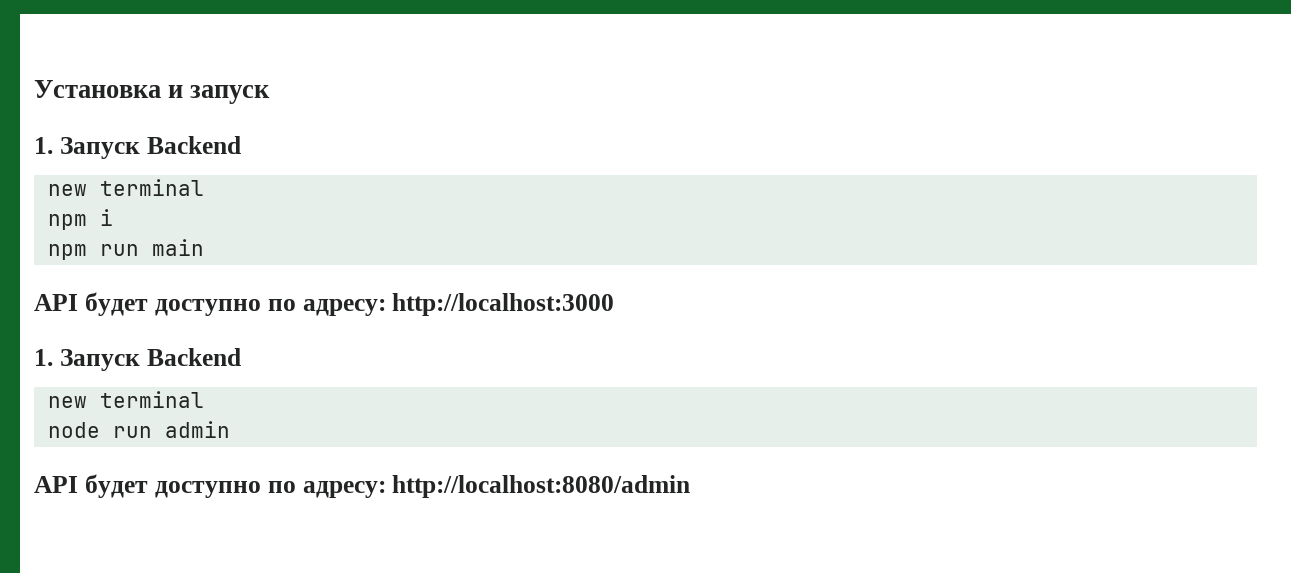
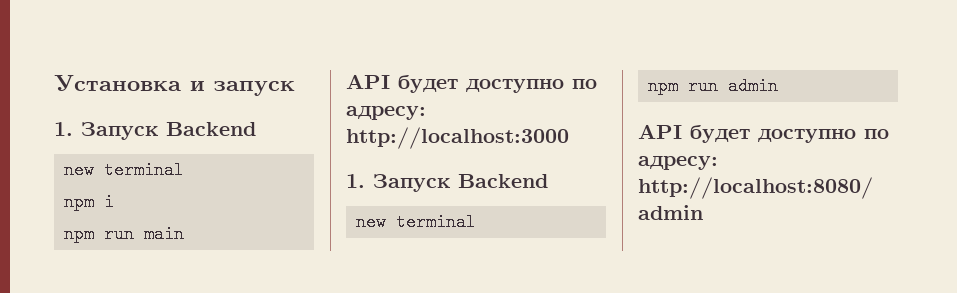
- node run admin
+ npm run admin

